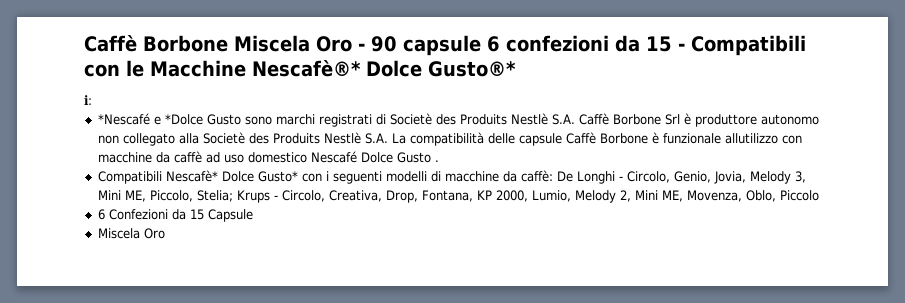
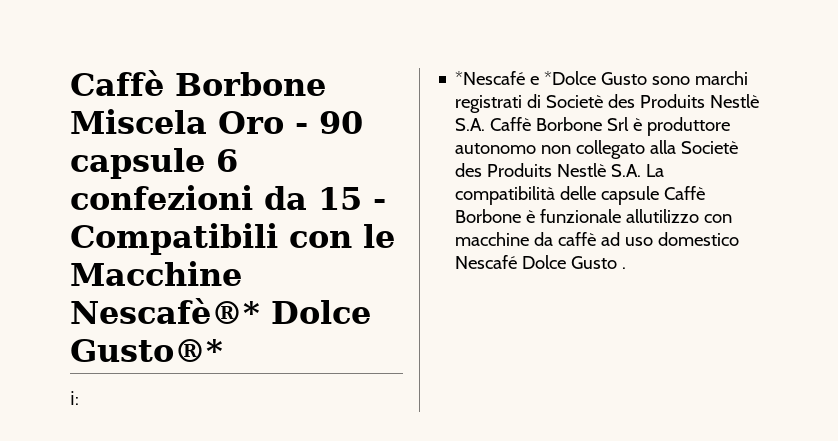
- Compatibili Nescafè* Dolce Gusto* con i seguenti modelli di macchine da caffè: De Longhi - Circolo, Genio, Jovia, Melody 3, Mini ME, Piccolo, Stelia; Krups - Circolo, Creativa, Drop, Fontana, KP 2000, Lumio, Melody 2, Mini ME, Movenza, Oblo, Piccolo
- 6 Confezioni da 15 Capsule
- Miscela Oro

